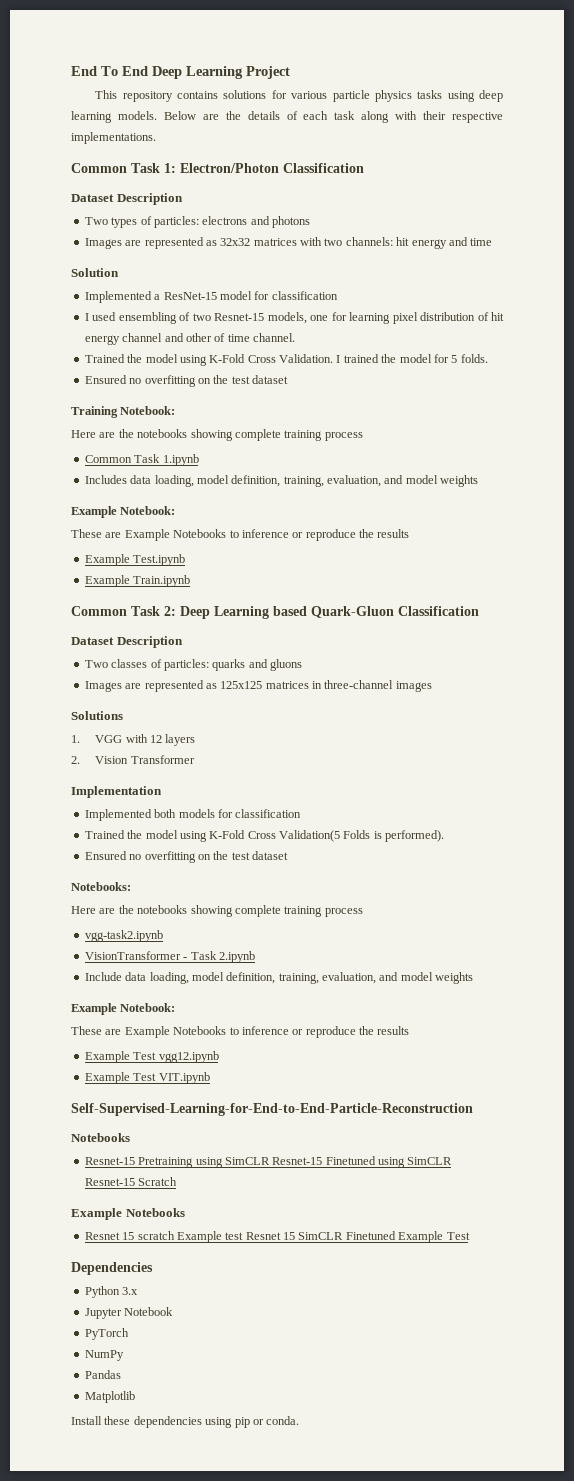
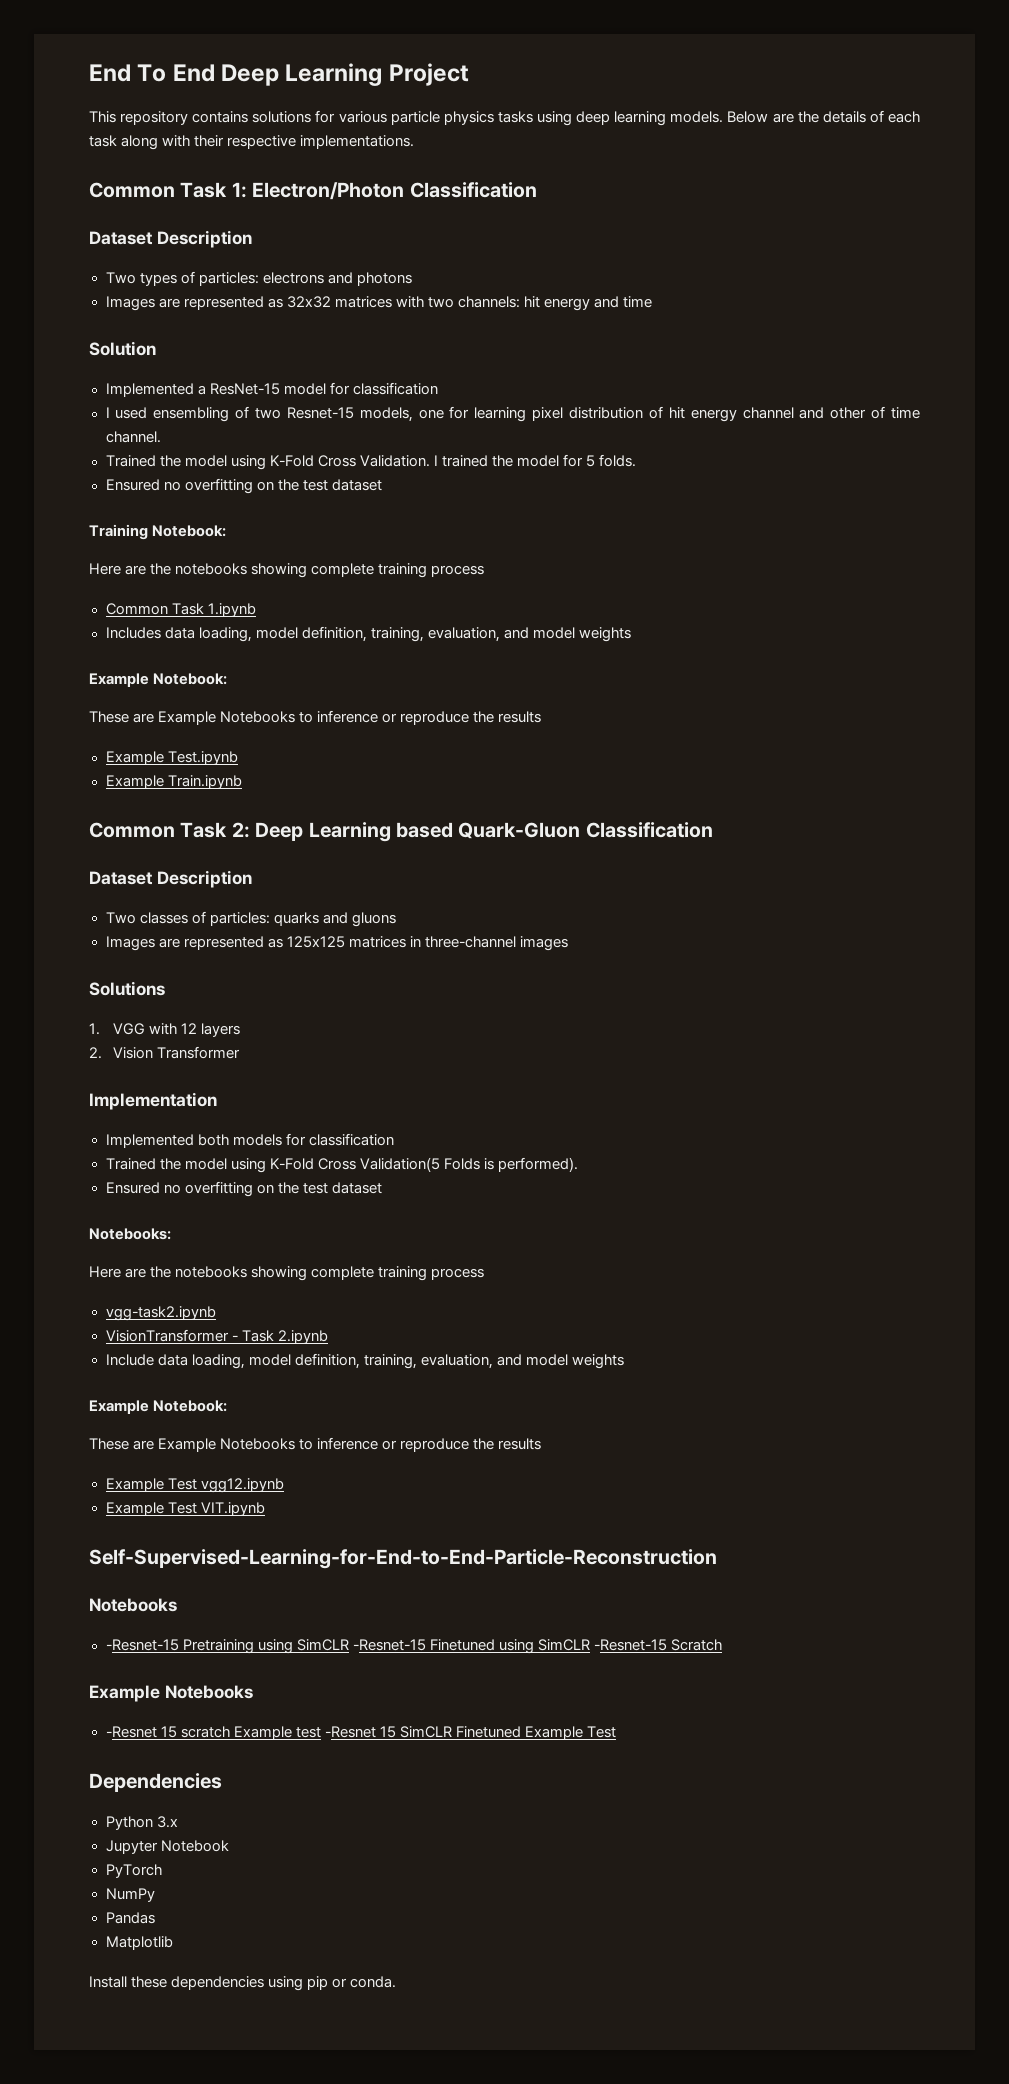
- Resnet-15 Pretraining using SimCLR Resnet-15 Finetuned using SimCLR Resnet-15 Scratch
+ -Resnet-15 Pretraining using SimCLR -Resnet-15 Finetuned using SimCLR -Resnet-15 Scratch
- Resnet 15 scratch Example test Resnet 15 SimCLR Finetuned Example Test
+ -Resnet 15 scratch Example test -Resnet 15 SimCLR Finetuned Example Test

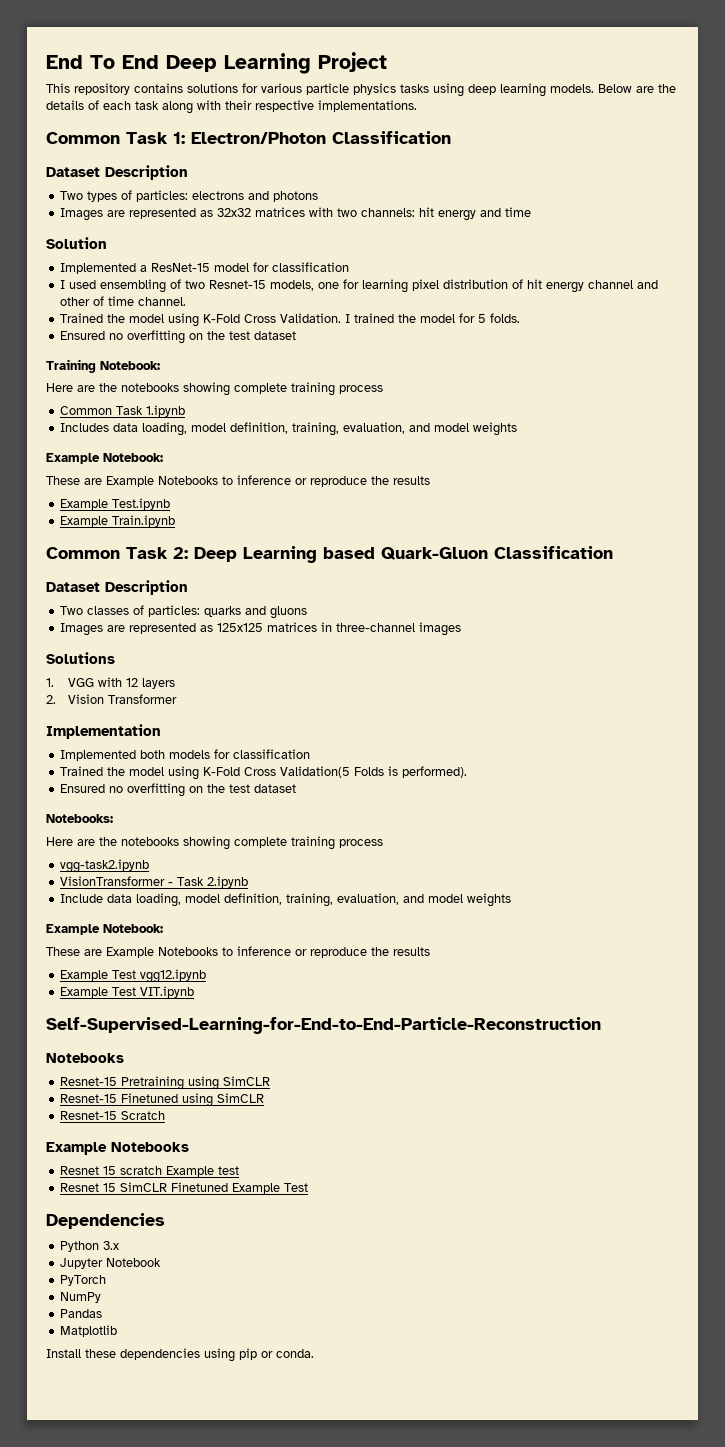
- -Resnet-15 Pretraining using SimCLR -Resnet-15 Finetuned using SimCLR -Resnet-15 Scratch
+ Resnet-15 Pretraining using SimCLR
+ Resnet-15 Finetuned using SimCLR
+ Resnet-15 Scratch
- -Resnet 15 scratch Example test -Resnet 15 SimCLR Finetuned Example Test
+ Resnet 15 scratch Example test
+ Resnet 15 SimCLR Finetuned Example Test

